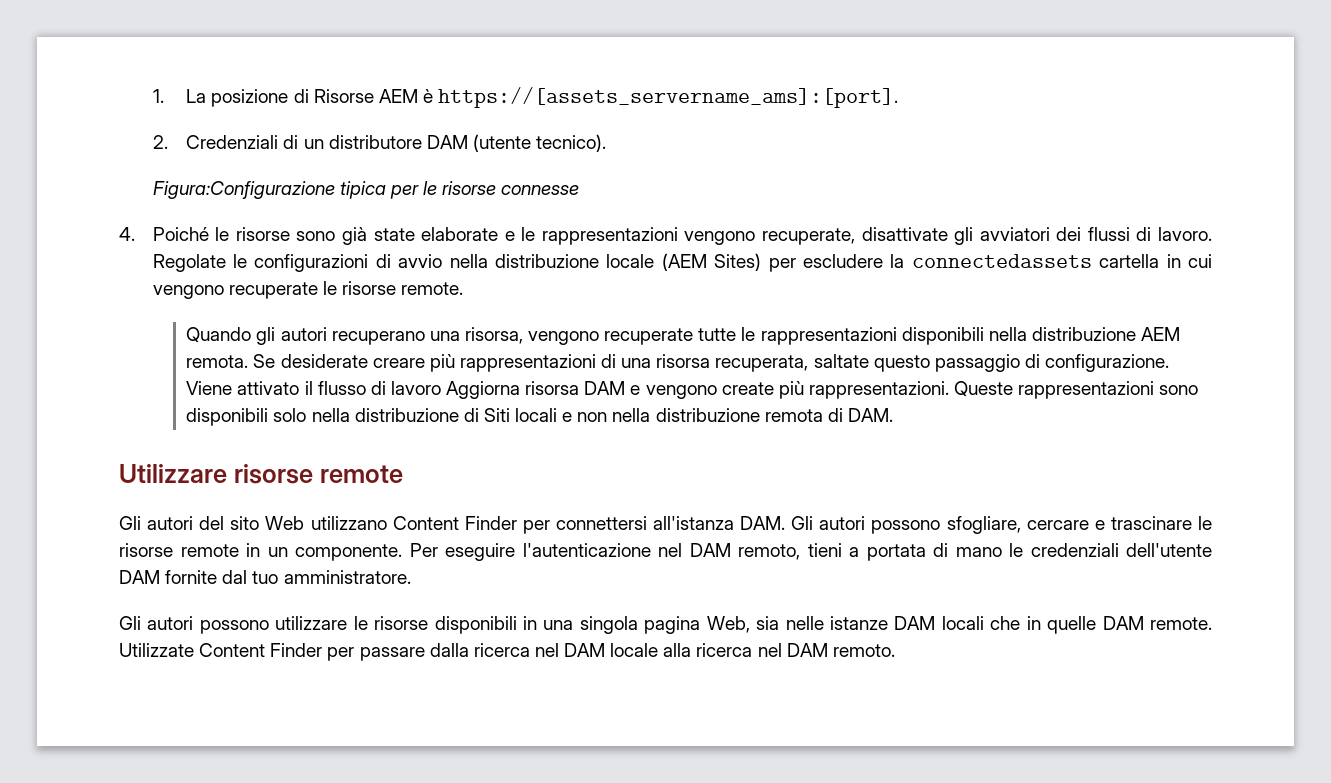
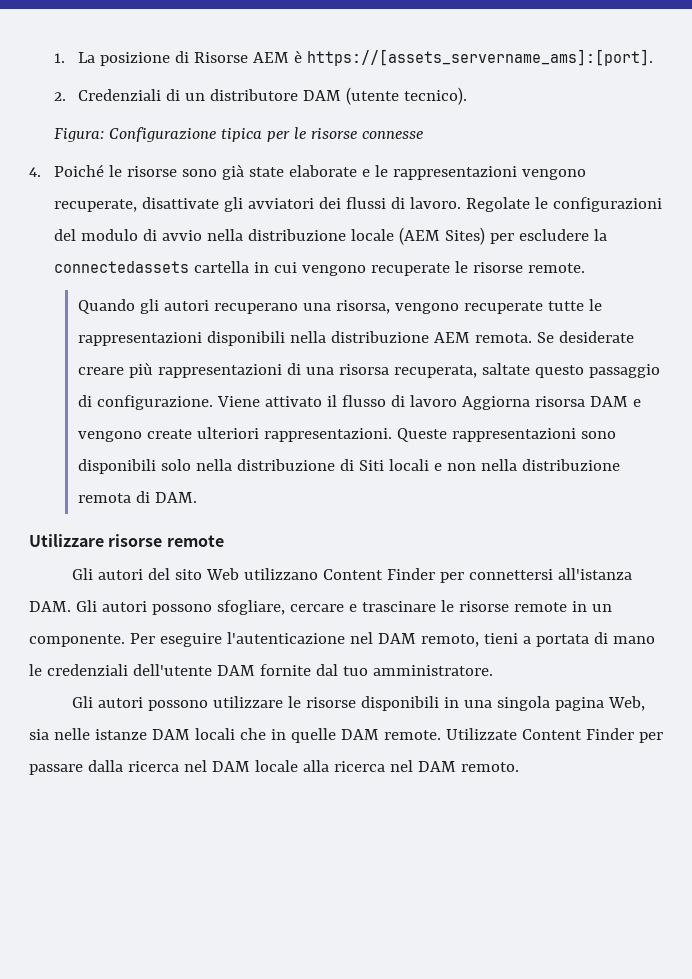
- Figura:Configurazione tipica per le risorse connesse
+ Figura: Configurazione tipica per le risorse connesse
- Regolate le configurazioni di avvio nella distribuzione locale (AEM Sites) per escludere la connectedassets cartella in cui vengono recuperate le risorse remote.
+ Regolate le configurazioni del modulo di avvio nella distribuzione locale (AEM Sites) per escludere la connectedassets cartella in cui vengono recuperate le risorse remote.
- Viene attivato il flusso di lavoro Aggiorna risorsa DAM e vengono create più rappresentazioni.
+ Viene attivato il flusso di lavoro Aggiorna risorsa DAM e vengono create ulteriori rappresentazioni.

